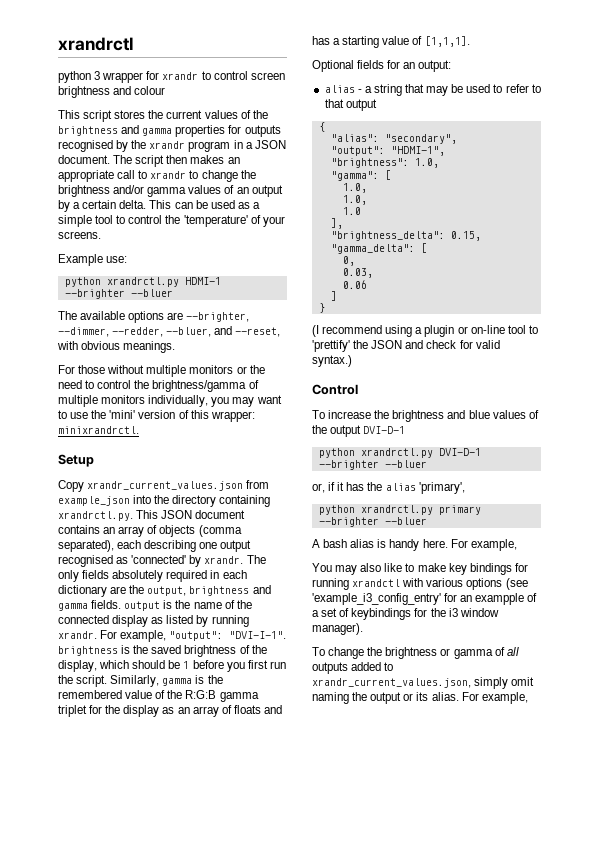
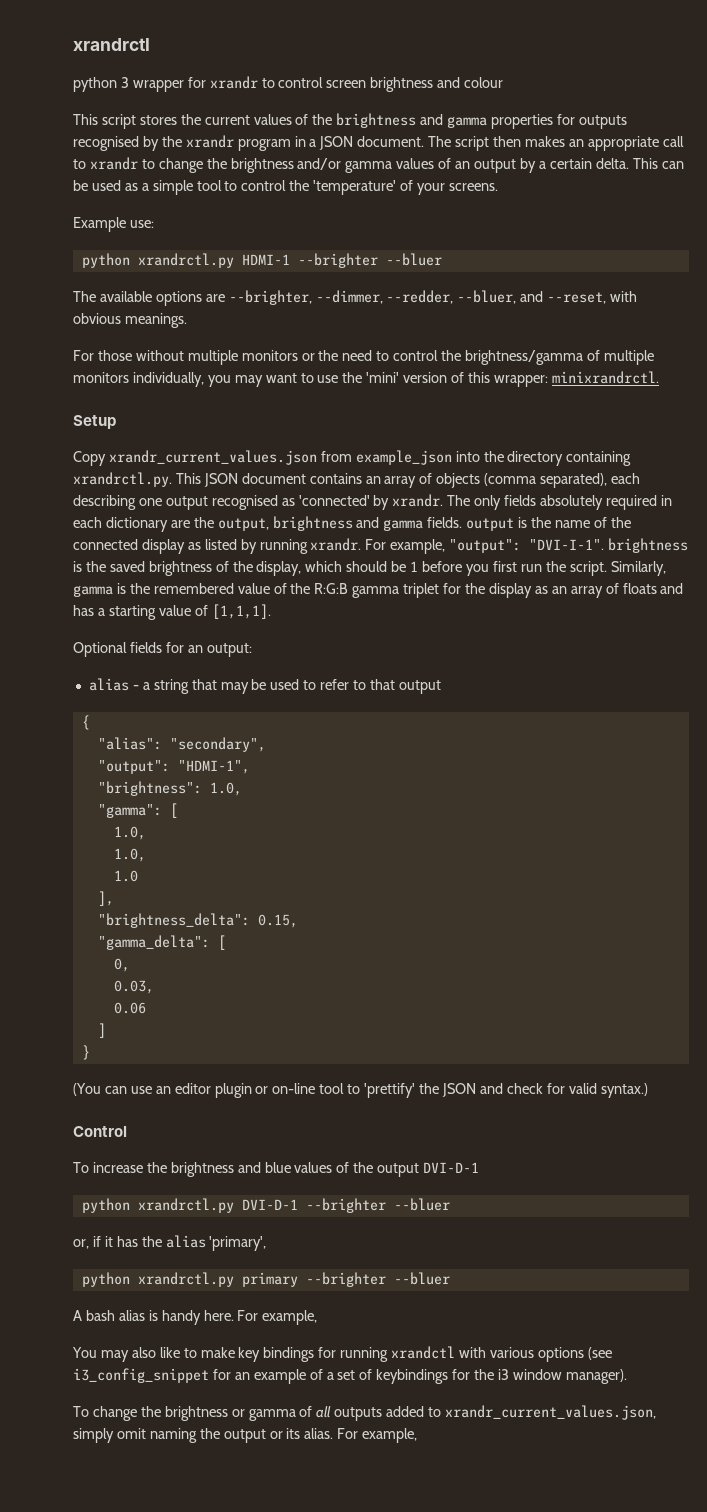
- (I recommend using a plugin or on-line tool to 'prettify' the JSON and check for valid syntax.)
+ (You can use an editor plugin or on-line tool to 'prettify' the JSON and check for valid syntax.)
- You may also like to make key bindings for running xrandctl with various options (see 'example_i3_config_entry' for an exampple of a set of keybindings for the i3 window manager).
+ You may also like to make key bindings for running xrandctl with various options (see i3_config_snippet for an example of a set of keybindings for the i3 window manager).

